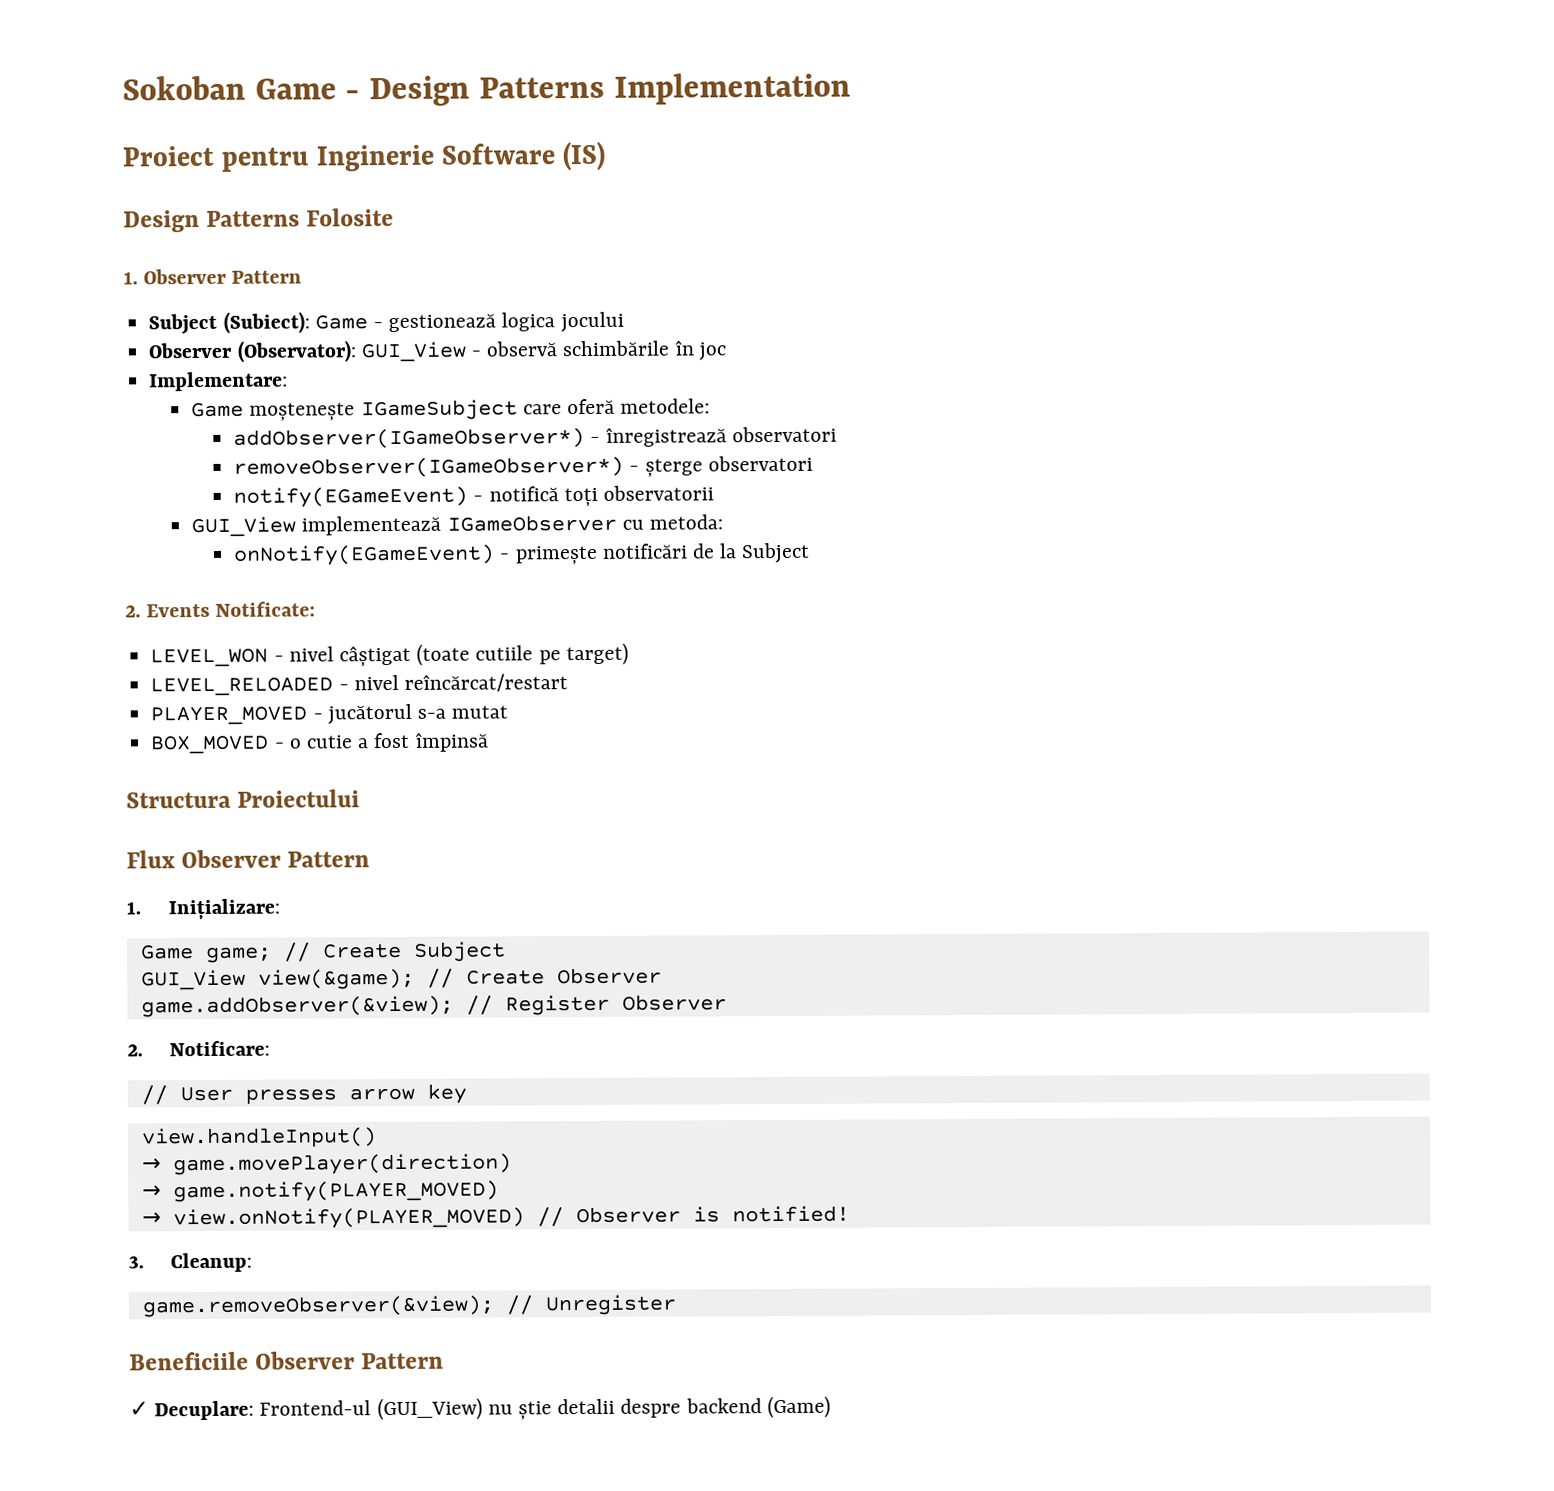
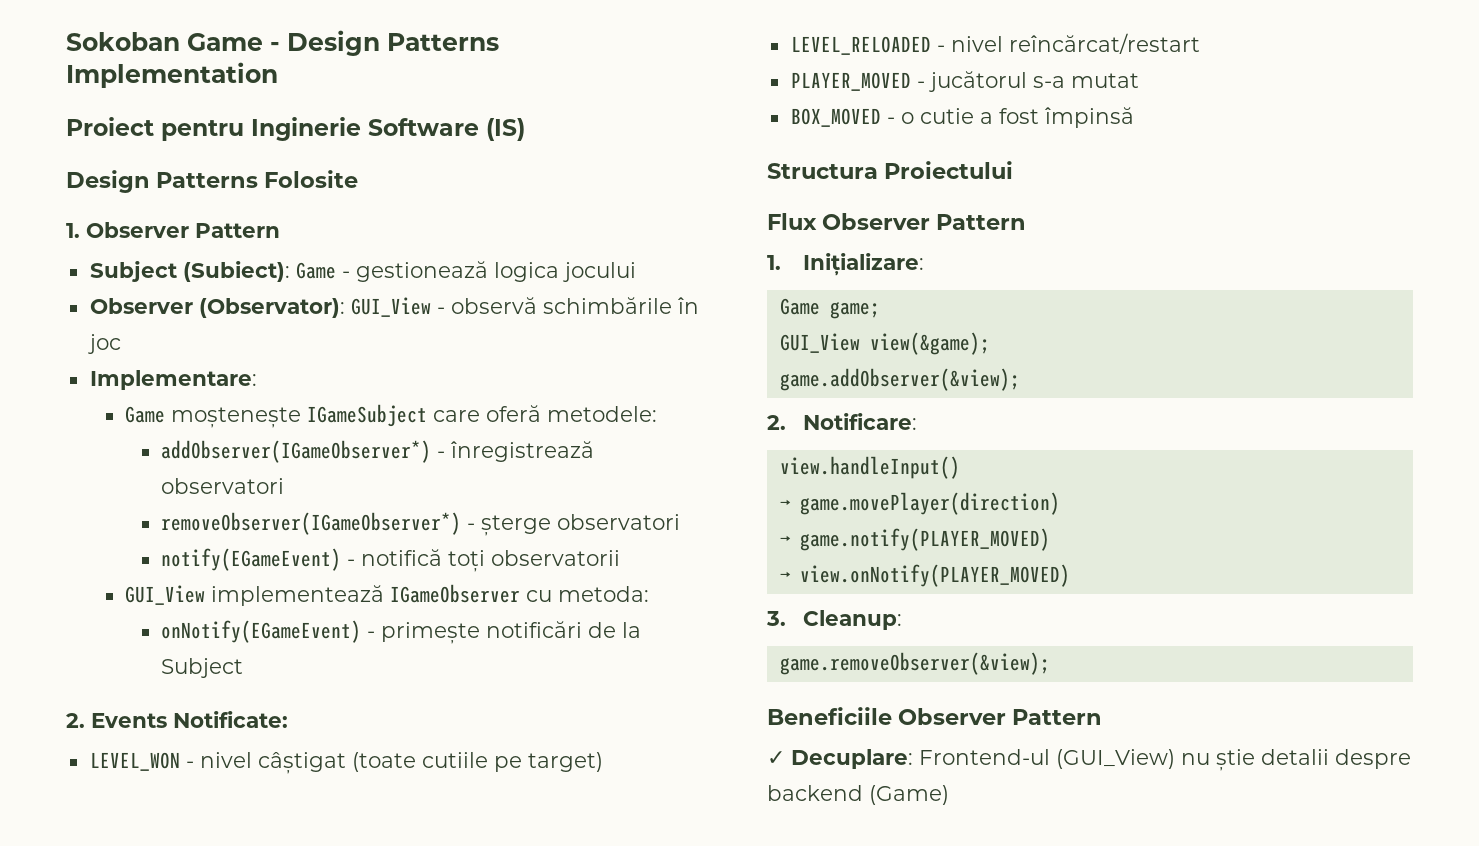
- Game game; // Create Subject
+ Game game;
- GUI_View view(&game); // Create Observer
- game.addObserver(&view); // Register Observer
+ GUI_View view(&game);
+ game.addObserver(&view);
  2. Notificare:
- // User presses arrow key
- → view.onNotify(PLAYER_MOVED) // Observer is notified!
+ → view.onNotify(PLAYER_MOVED)
- game.removeObserver(&view); // Unregister
+ game.removeObserver(&view);

